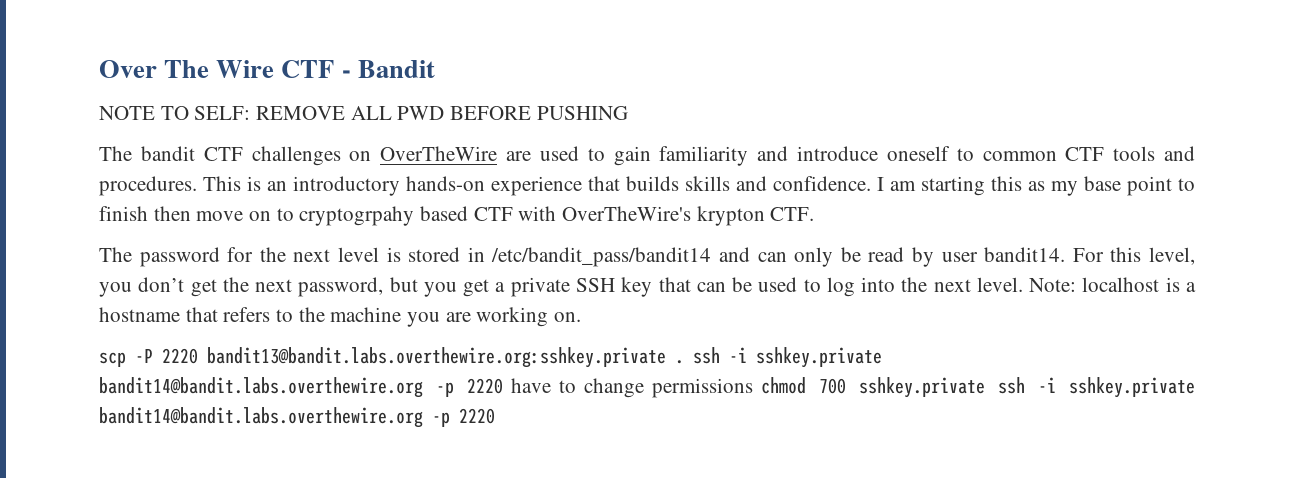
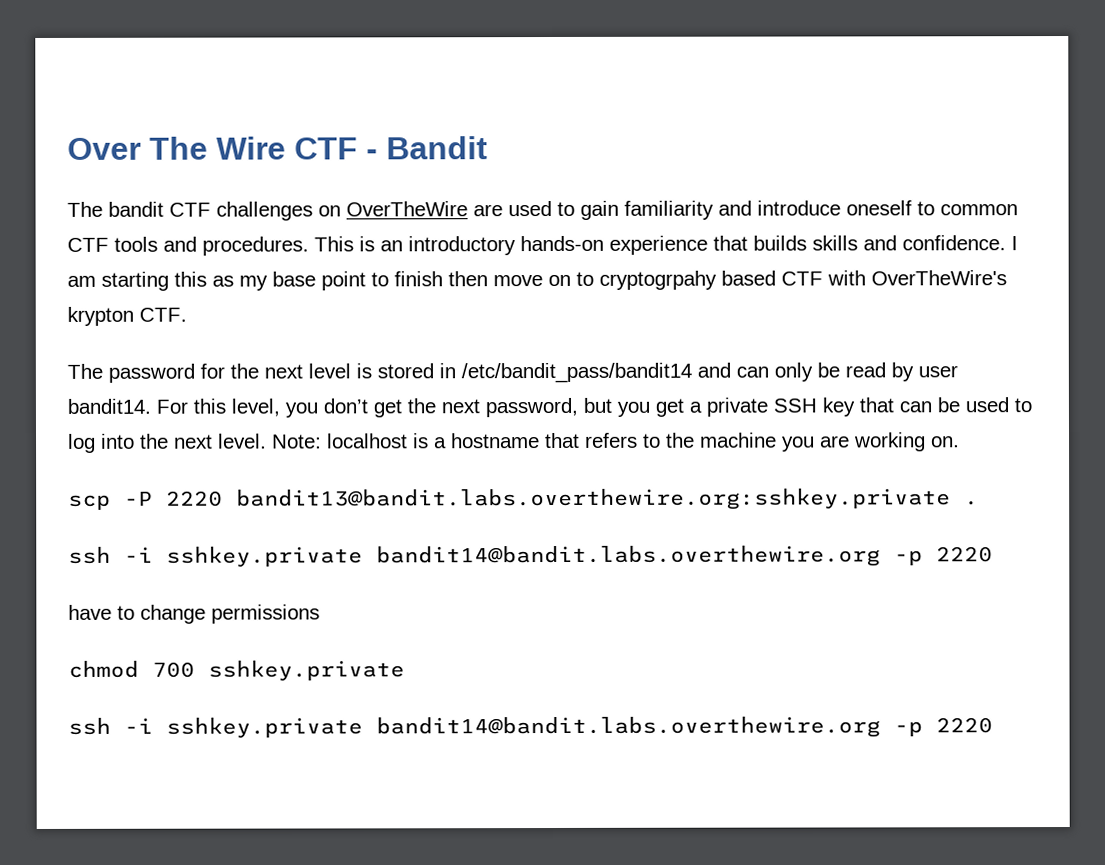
- NOTE TO SELF: REMOVE ALL PWD BEFORE PUSHING
- scp -P 2220 bandit13@bandit.labs.overthewire.org:sshkey.private . ssh -i sshkey.private bandit14@bandit.labs.overthewire.org -p 2220 have to change permissions chmod 700 sshkey.private ssh -i sshkey.private bandit14@bandit.labs.overthewire.org -p 2220
+ scp -P 2220 bandit13@bandit.labs.overthewire.org:sshkey.private .
+ ssh -i sshkey.private bandit14@bandit.labs.overthewire.org -p 2220
+ have to change permissions
+ chmod 700 sshkey.private
+ ssh -i sshkey.private bandit14@bandit.labs.overthewire.org -p 2220

